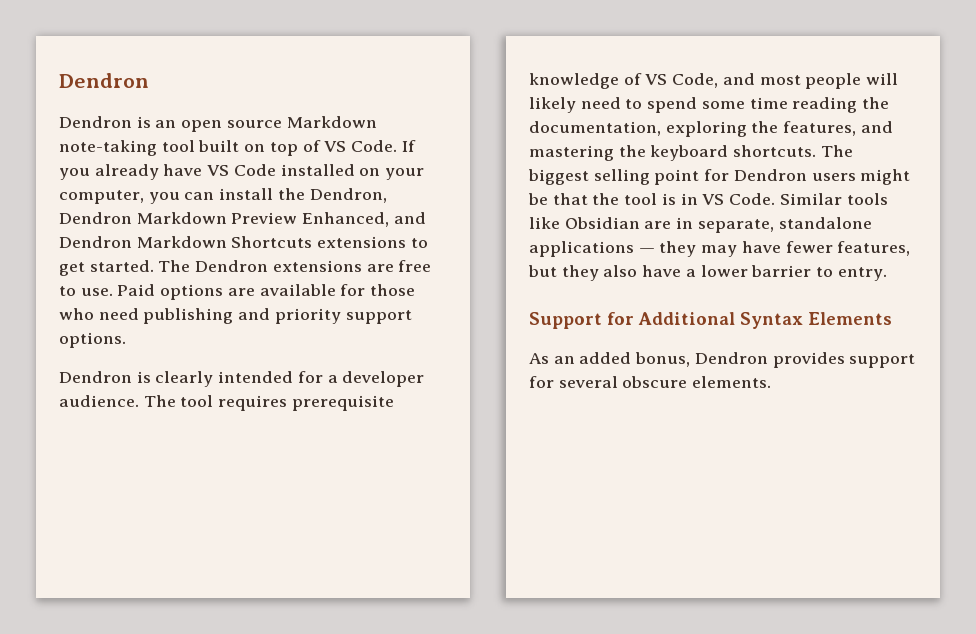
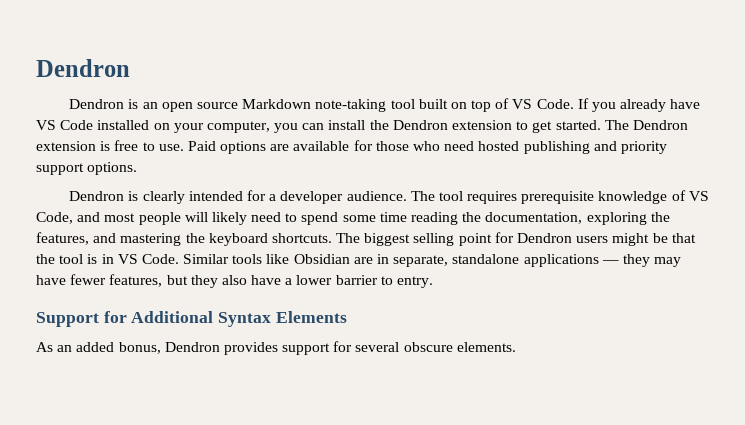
- If you already have VS Code installed on your computer, you can install the Dendron, Dendron Markdown Preview Enhanced, and Dendron Markdown Shortcuts extensions to get started.
+ If you already have VS Code installed on your computer, you can install the Dendron extension to get started.
- The Dendron extensions are free to use.
+ The Dendron extension is free to use.
- Paid options are available for those who need publishing and priority support options.
+ Paid options are available for those who need hosted publishing and priority support options.

